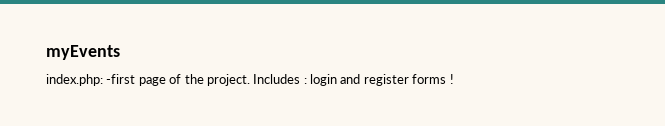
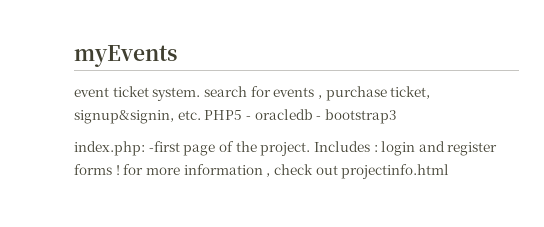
+ event ticket system. search for events , purchase ticket, signup&signin, etc. PHP5 - oracledb - bootstrap3
- Includes : login and register forms !
+ Includes : login and register forms ! for more information , check out projectinfo.html

